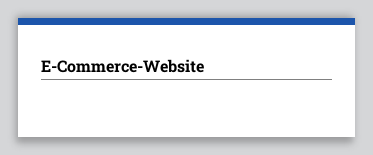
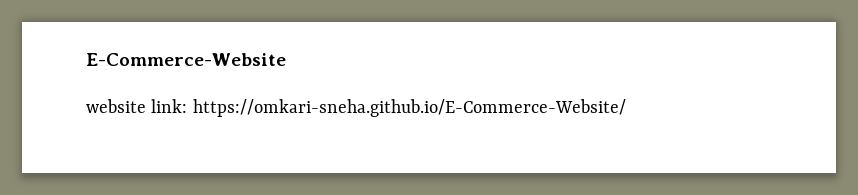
+ website link: https://omkari-sneha.github.io/E-Commerce-Website/

